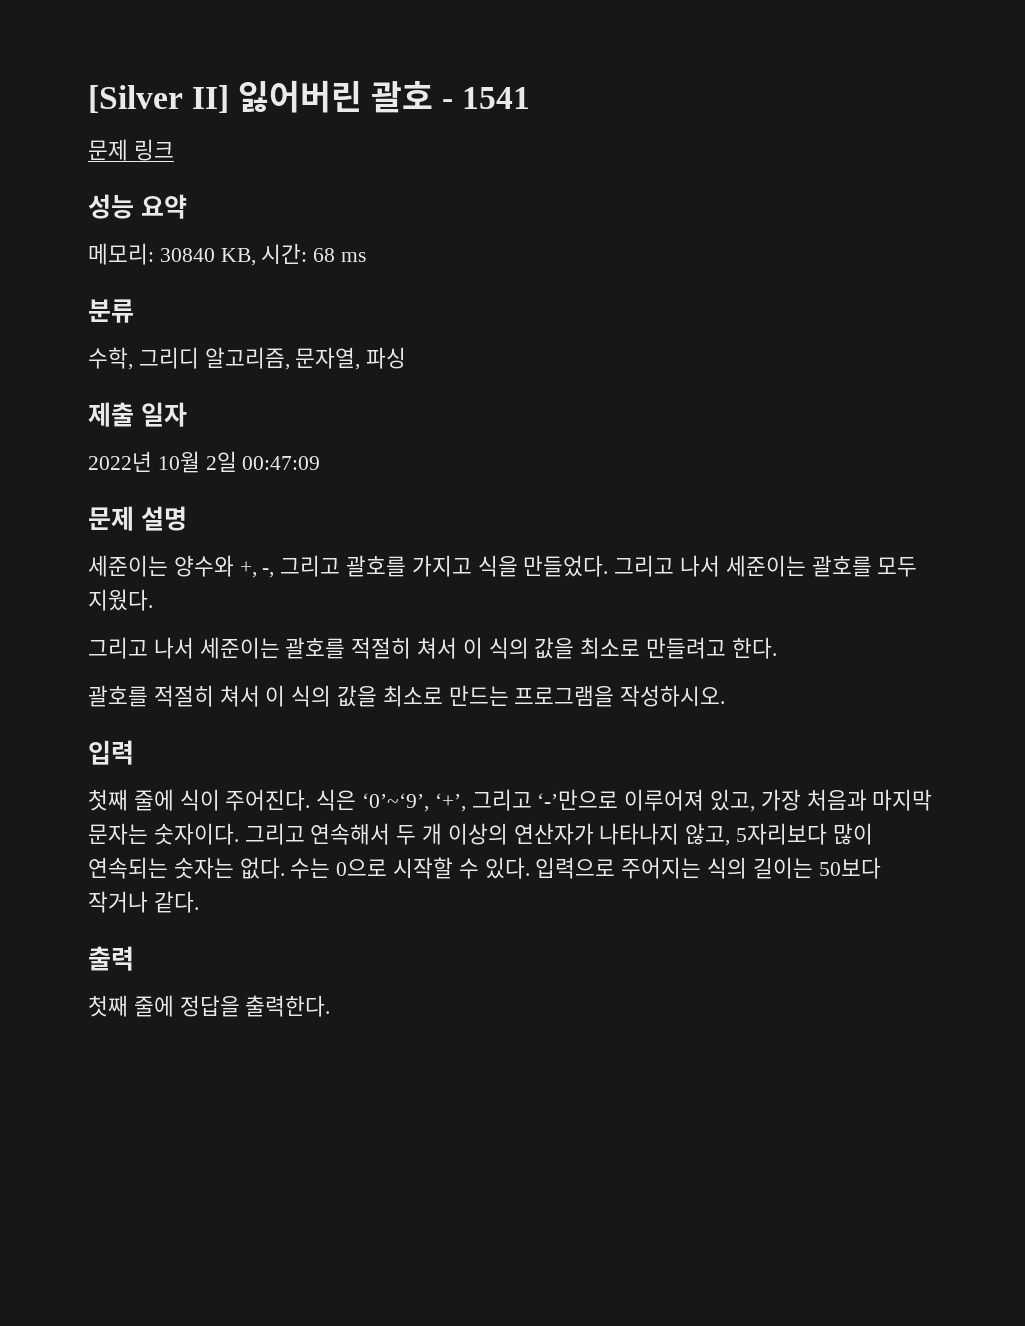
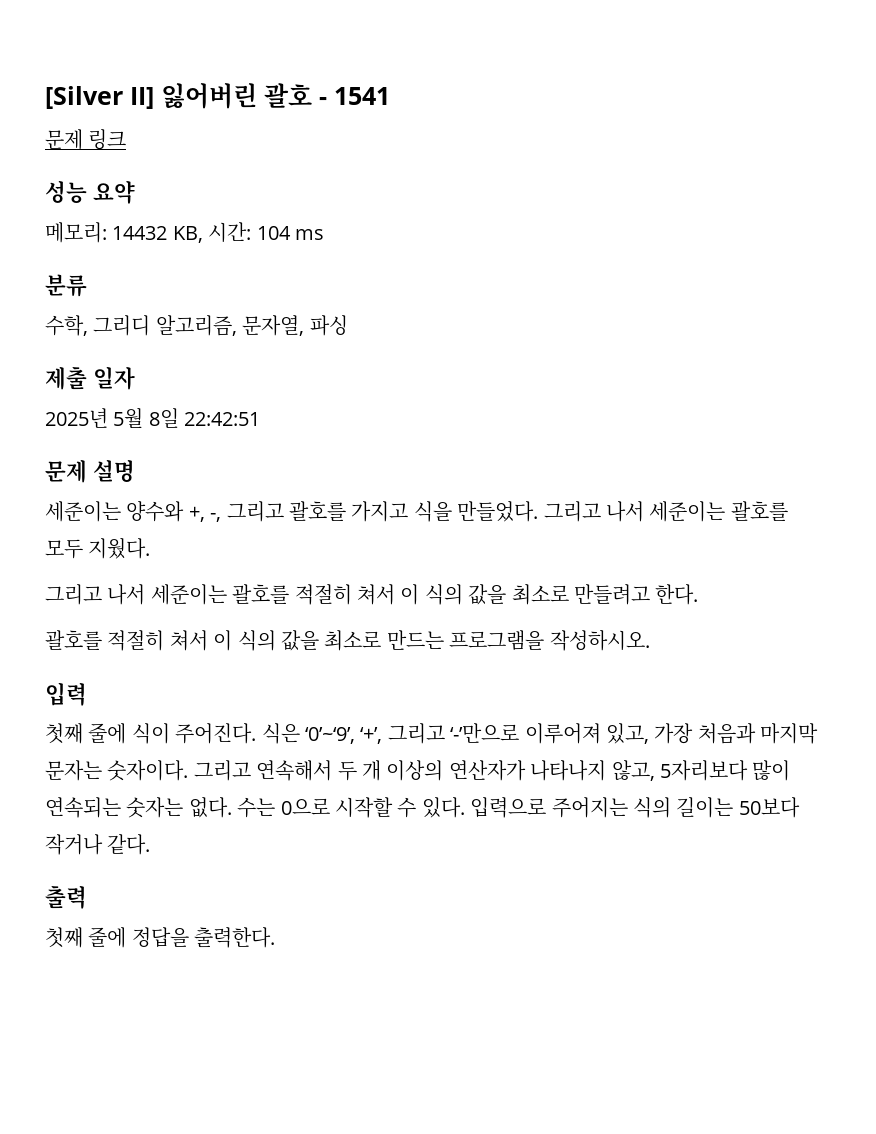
- 메모리: 30840 KB, 시간: 68 ms
+ 메모리: 14432 KB, 시간: 104 ms
- 2022년 10월 2일 00:47:09
+ 2025년 5월 8일 22:42:51

